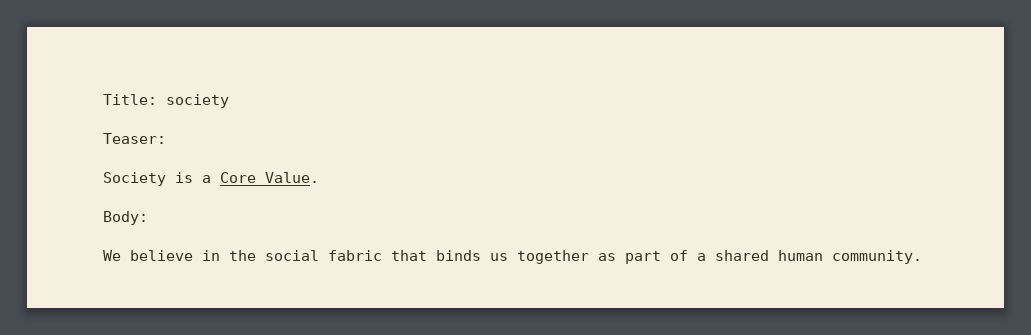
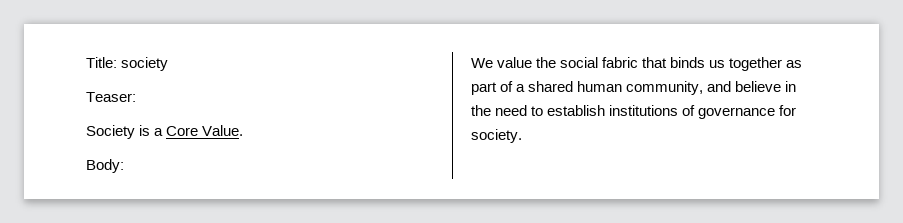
- We believe in the social fabric that binds us together as part of a shared human community.
+ We value the social fabric that binds us together as part of a shared human community, and believe in the need to establish institutions of governance for society.

